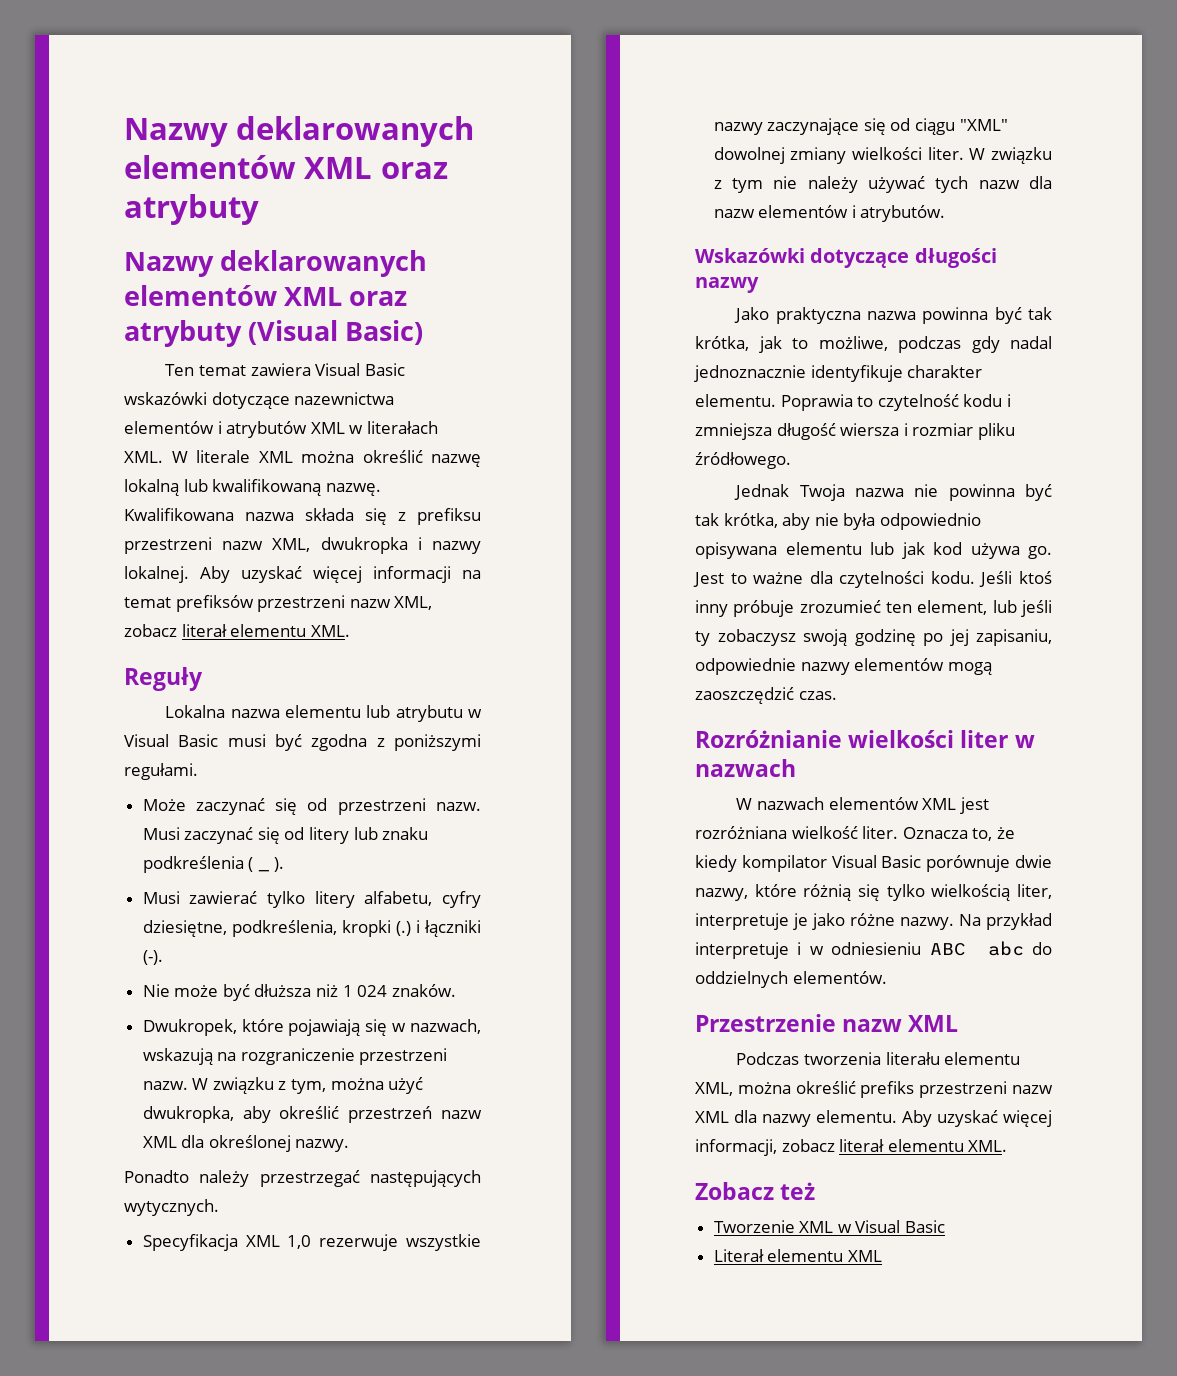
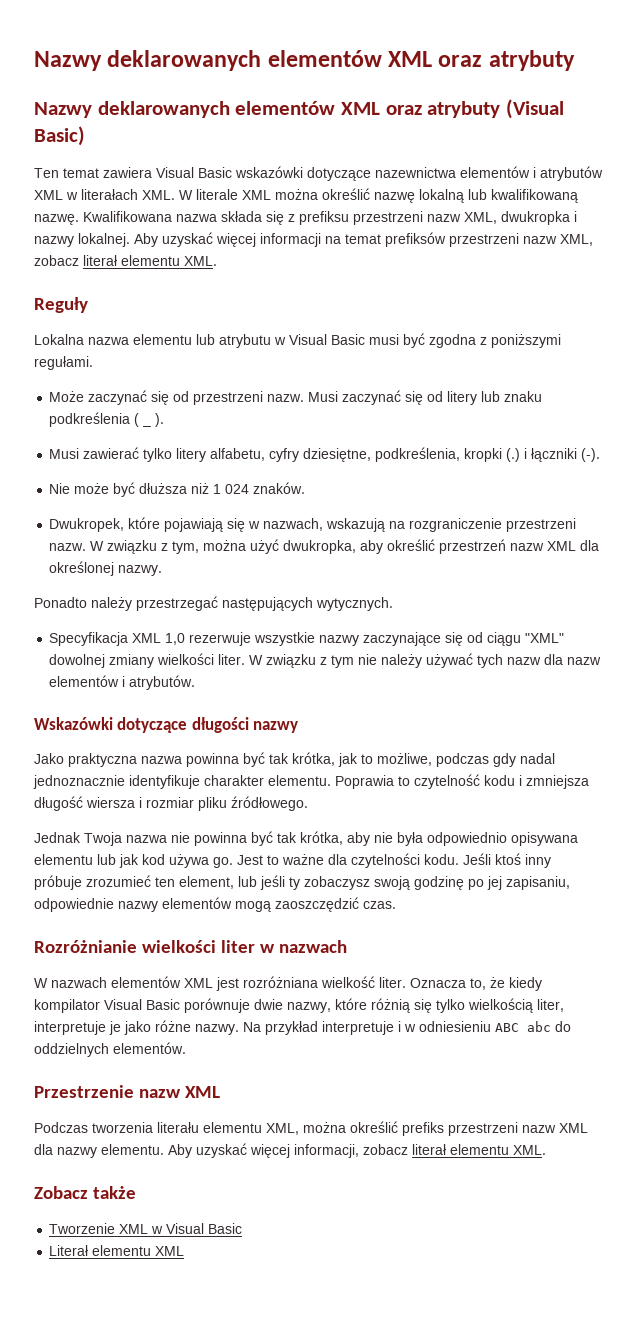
- Zobacz też
+ Zobacz także

